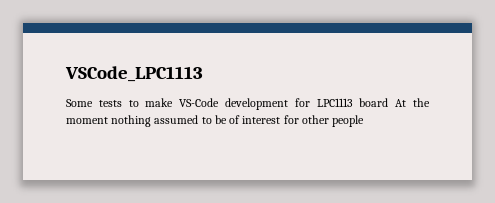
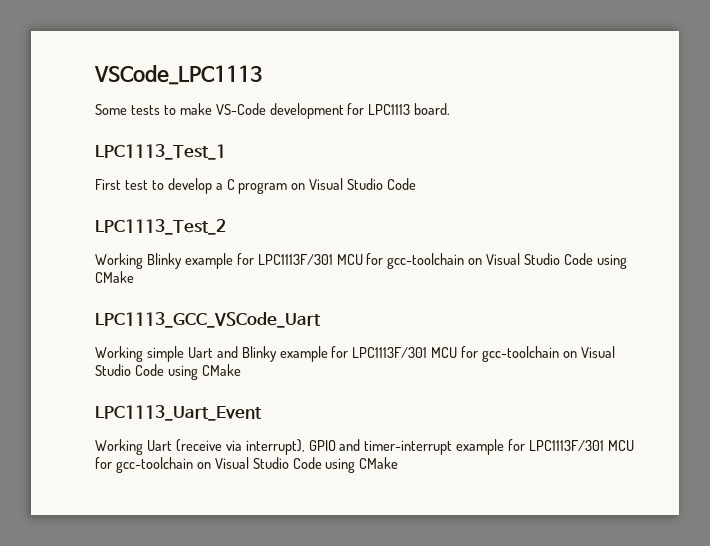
- Some tests to make VS-Code development for LPC1113 board At the moment nothing assumed to be of interest for other people
+ Some tests to make VS-Code development for LPC1113 board.
+ LPC1113_Test_1
+ First test to develop a C program on Visual Studio Code
+ LPC1113_Test_2
+ Working Blinky example for LPC1113F/301 MCU for gcc-toolchain on Visual Studio Code using CMake
+ LPC1113_GCC_VSCode_Uart
+ Working simple Uart and Blinky example for LPC1113F/301 MCU for gcc-toolchain on Visual Studio Code using CMake
+ LPC1113_Uart_Event
+ Working Uart (receive via interrupt), GPIO and timer-interrupt example for LPC1113F/301 MCU for gcc-toolchain on Visual Studio Code using CMake

